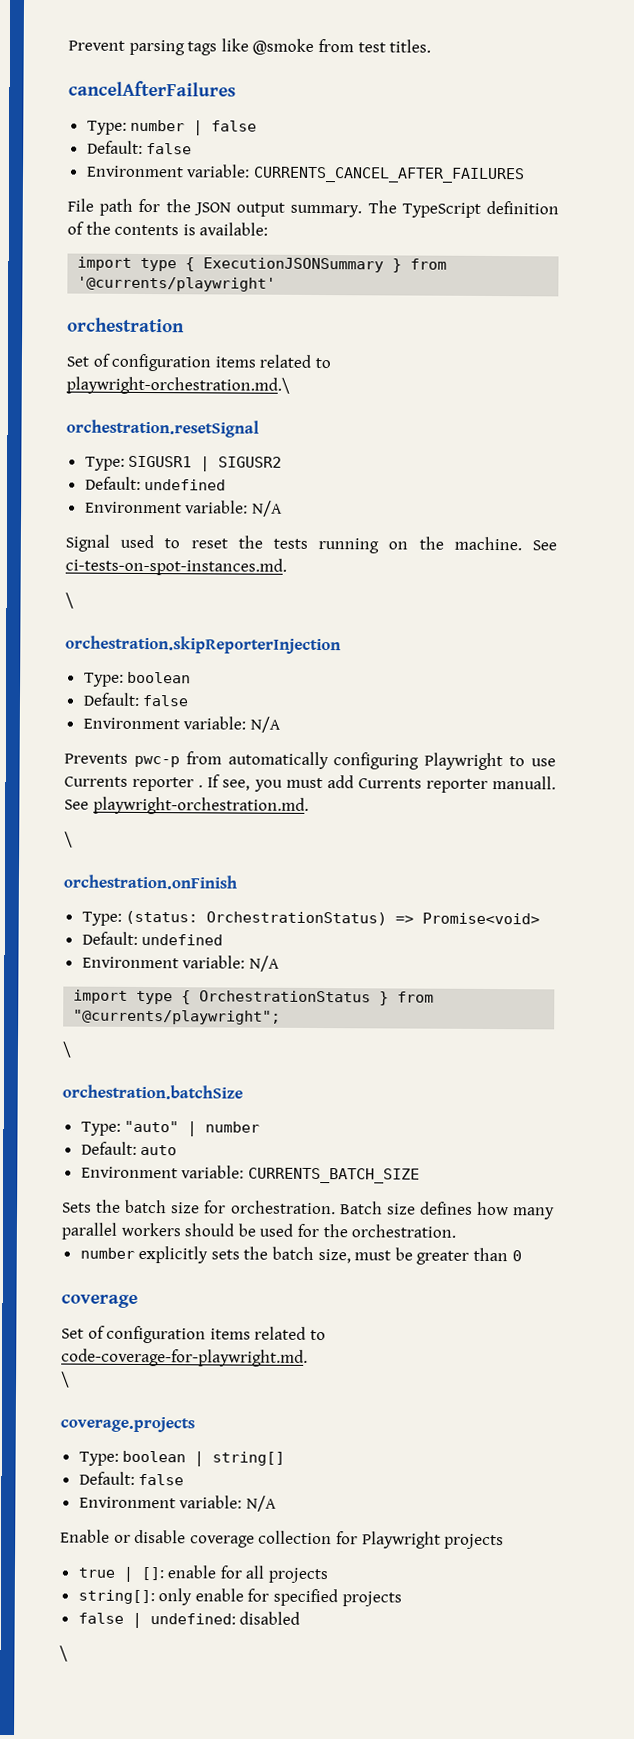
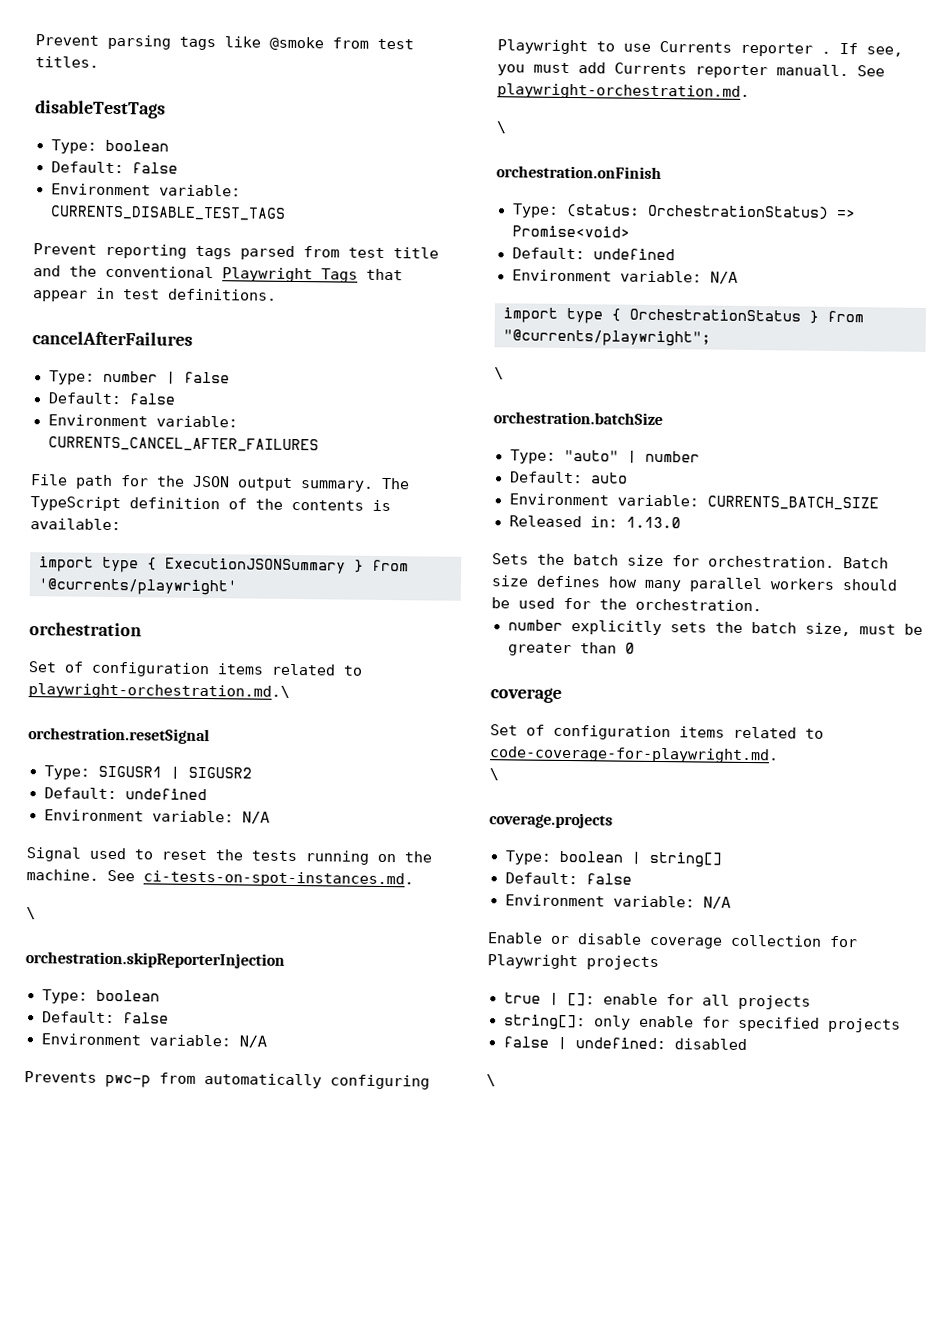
+ disableTestTags
+ Type: boolean
+ Default: false
+ Environment variable: CURRENTS_DISABLE_TEST_TAGS
+ Prevent reporting tags parsed from test title and the conventional Playwright Tags that appear in test definitions.
+ Released in: 1.13.0

